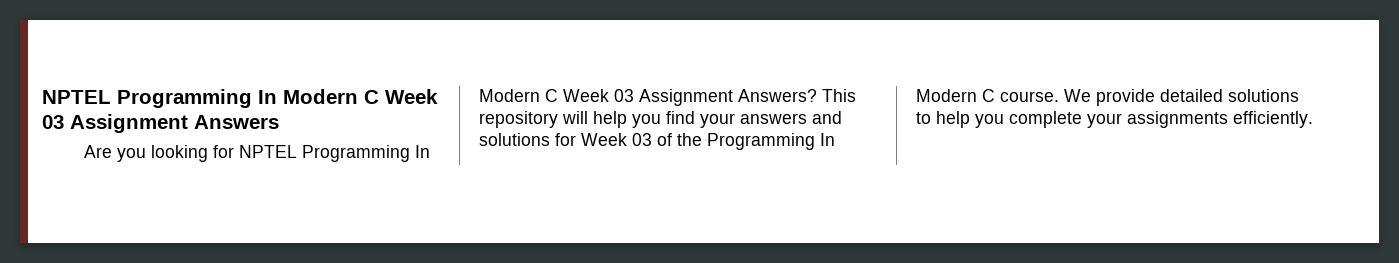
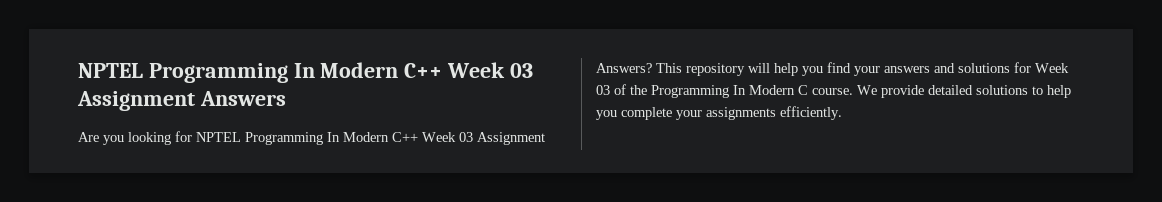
- NPTEL Programming In Modern C Week 03 Assignment Answers
+ NPTEL Programming In Modern C++ Week 03 Assignment Answers
- Are you looking for NPTEL Programming In Modern C Week 03 Assignment Answers?
+ Are you looking for NPTEL Programming In Modern C++ Week 03 Assignment Answers?

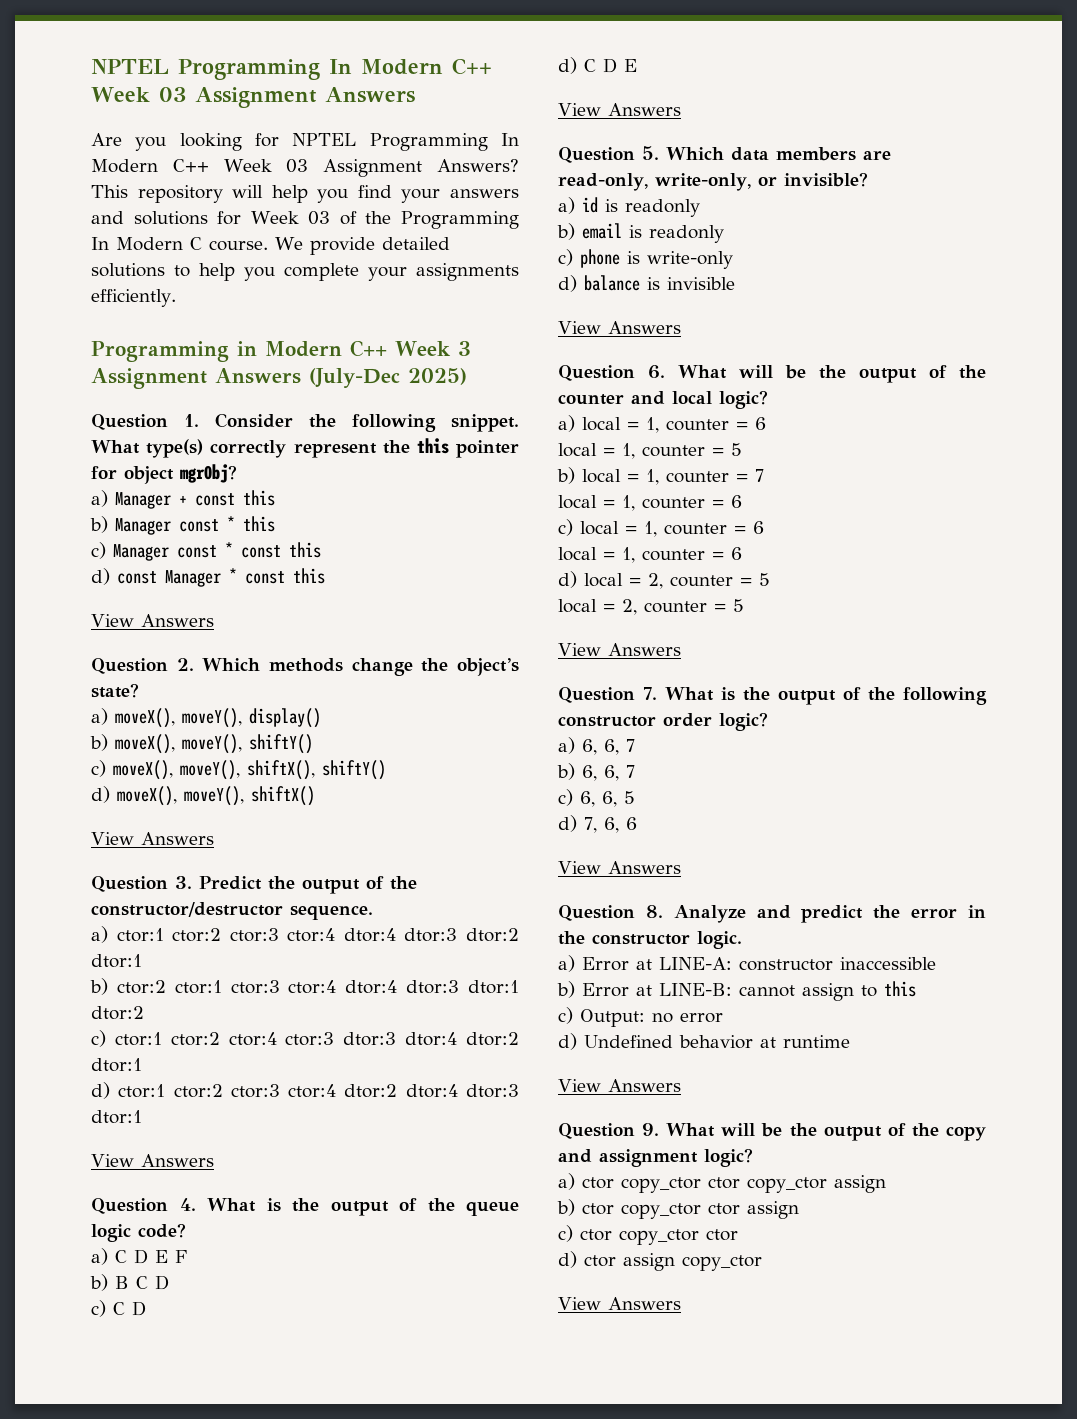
+ Programming in Modern C++ Week 3 Assignment Answers (July-Dec 2025)
+ Question 1. Consider the following snippet. What type(s) correctly represent the this pointer for object mgrObj?
+ a) Manager + const this
+ b) Manager const * this
+ c) Manager const * const this
+ d) const Manager * const this
+ View Answers
+ Question 2. Which methods change the object’s state?
+ a) moveX(), moveY(), display()
+ b) moveX(), moveY(), shiftY()
+ c) moveX(), moveY(), shiftX(), shiftY()
+ d) moveX(), moveY(), shiftX()
+ View Answers
+ Question 3. Predict the output of the constructor/destructor sequence.
+ a) ctor:1 ctor:2 ctor:3 ctor:4 dtor:4 dtor:3 dtor:2 dtor:1
+ b) ctor:2 ctor:1 ctor:3 ctor:4 dtor:4 dtor:3 dtor:1 dtor:2
+ c) ctor:1 ctor:2 ctor:4 ctor:3 dtor:3 dtor:4 dtor:2 dtor:1
+ d) ctor:1 ctor:2 ctor:3 ctor:4 dtor:2 dtor:4 dtor:3 dtor:1
+ View Answers
+ Question 4. What is the output of the queue logic code?
+ a) C D E F
+ b) B C D
+ c) C D
+ d) C D E
+ View Answers
+ Question 5. Which data members are read-only, write-only, or invisible?
+ a) id is readonly
+ b) email is readonly
+ c) phone is write-only
+ d) balance is invisible
+ View Answers
+ Question 6. What will be the output of the counter and local logic?
+ a) local = 1, counter = 6
+ local = 1, counter = 5
+ b) local = 1, counter = 7
+ local = 1, counter = 6
+ c) local = 1, counter = 6
+ local = 1, counter = 6
+ d) local = 2, counter = 5
+ local = 2, counter = 5
+ View Answers
+ Question 7. What is the output of the following constructor order logic?
+ a) 6, 6, 7
+ b) 6, 6, 7
+ c) 6, 6, 5
+ d) 7, 6, 6
+ View Answers
+ Question 8. Analyze and predict the error in the constructor logic.
+ a) Error at LINE-A: constructor inaccessible
+ b) Error at LINE-B: cannot assign to this
+ c) Output: no error
+ d) Undefined behavior at runtime
+ View Answers
+ Question 9. What will be the output of the copy and assignment logic?
+ a) ctor copy_ctor ctor copy_ctor assign
+ b) ctor copy_ctor ctor assign
+ c) ctor copy_ctor ctor
+ d) ctor assign copy_ctor
+ View Answers

